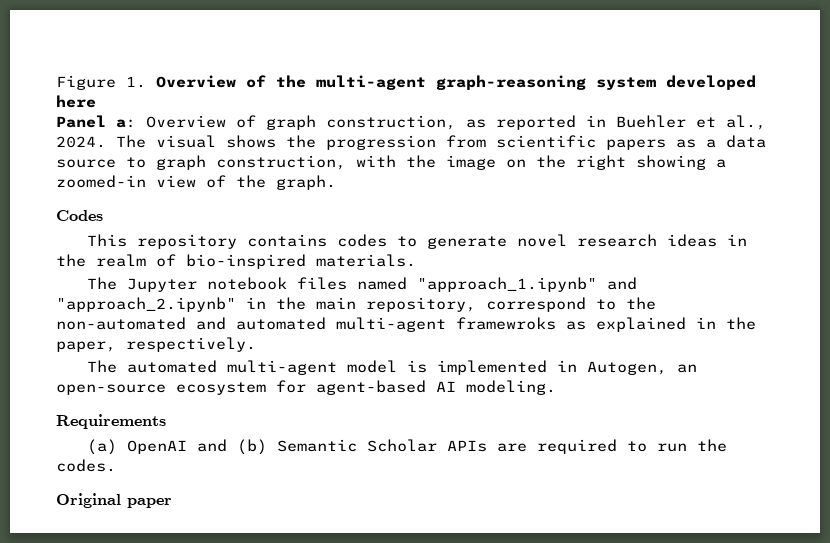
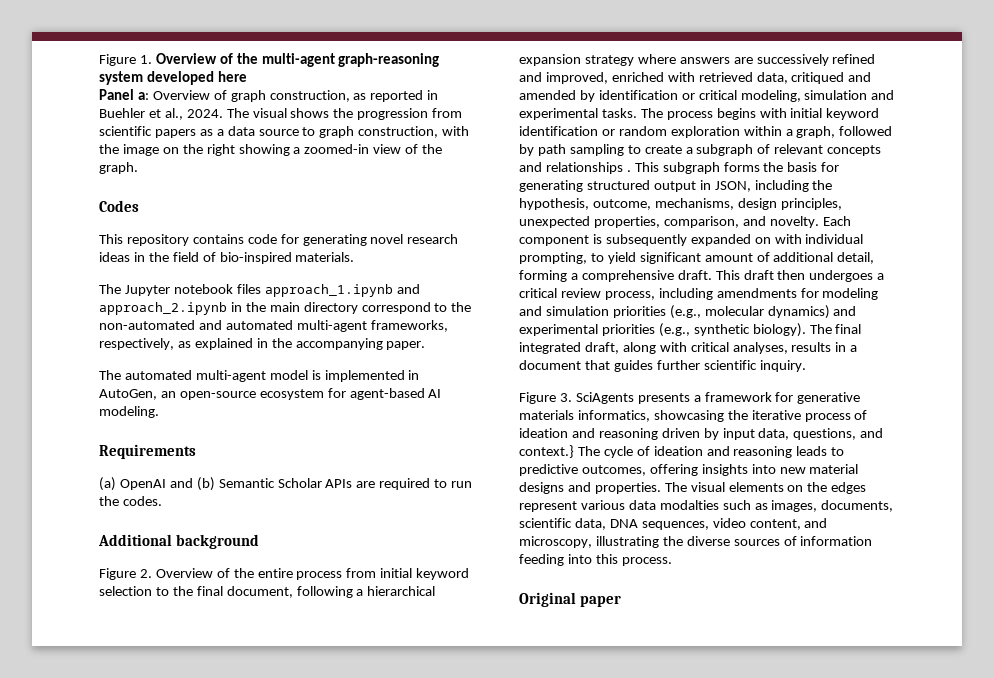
- This repository contains codes to generate novel research ideas in the realm of bio-inspired materials.
+ This repository contains code for generating novel research ideas in the field of bio-inspired materials.
- The Jupyter notebook files named "approach_1.ipynb" and "approach_2.ipynb" in the main repository, correspond to the non-automated and automated multi-agent framewroks as explained in the paper, respectively.
+ The Jupyter notebook files approach_1.ipynb and approach_2.ipynb in the main directory correspond to the non-automated and automated multi-agent frameworks, respectively, as explained in the accompanying paper.
- The automated multi-agent model is implemented in Autogen, an open-source ecosystem for agent-based AI modeling.
+ The automated multi-agent model is implemented in AutoGen, an open-source ecosystem for agent-based AI modeling.
+ Additional background
+ Figure 2. Overview of the entire process from initial keyword selection to the final document, following a hierarchical expansion strategy where answers are successively refined and improved, enriched with retrieved data, critiqued and amended by identification or critical modeling, simulation and experimental tasks. The process begins with initial keyword identification or random exploration within a graph, followed by path sampling to create a subgraph of relevant concepts and relationships . This subgraph forms the basis for generating structured output in JSON, including the hypothesis, outcome, mechanisms, design principles, unexpected properties, comparison, and novelty. Each component is subsequently expanded on with individual prompting, to yield significant amount of additional detail, forming a comprehensive draft. This draft then undergoes a critical review process, including amendments for modeling and simulation priorities (e.g., molecular dynamics) and experimental priorities (e.g., synthetic biology). The final integrated draft, along with critical analyses, results in a document that guides further scientific inquiry.
+ Figure 3. SciAgents presents a framework for generative materials informatics, showcasing the iterative process of ideation and reasoning driven by input data, questions, and context.} The cycle of ideation and reasoning leads to predictive outcomes, offering insights into new material designs and properties. The visual elements on the edges represent various data modalties such as images, documents, scientific data, DNA sequences, video content, and microscopy, illustrating the diverse sources of information feeding into this process.

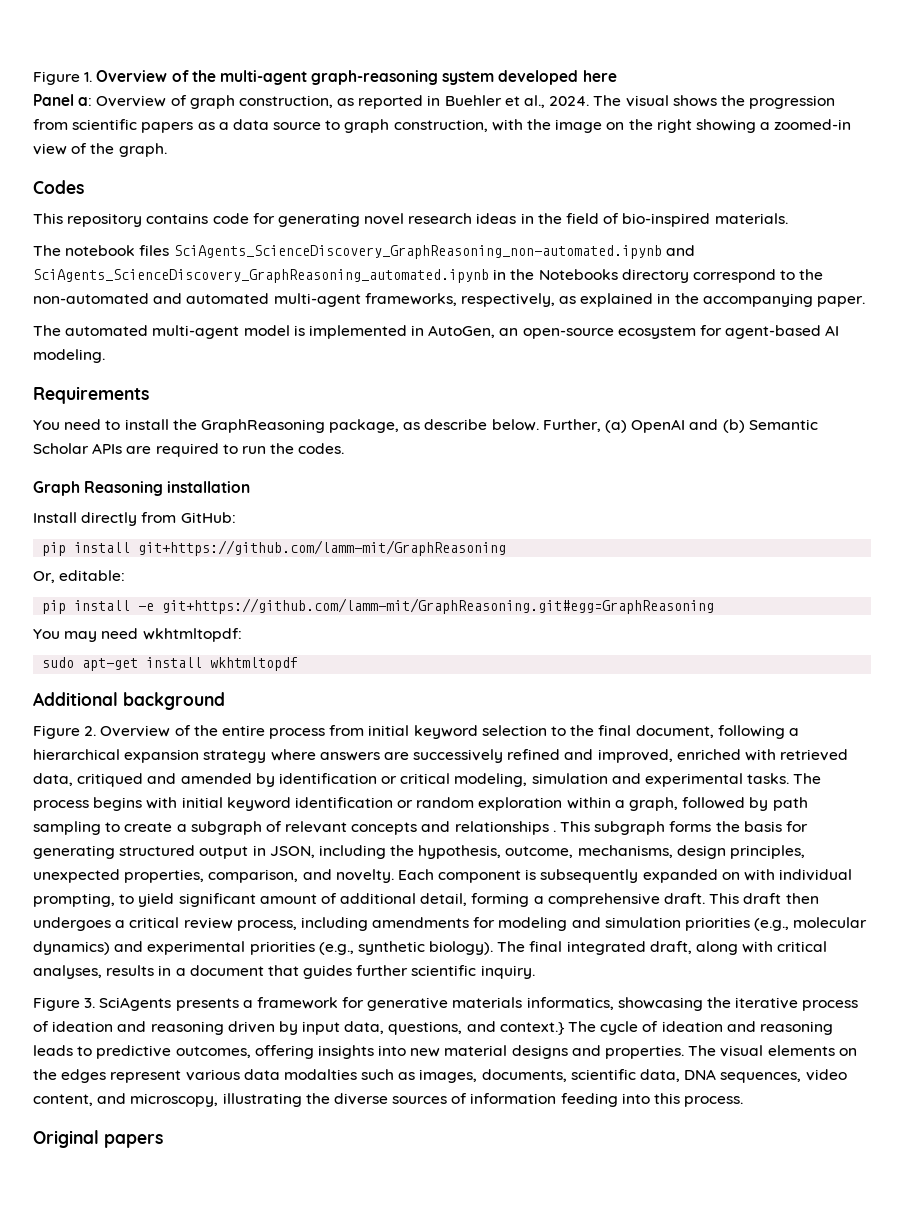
- The Jupyter notebook files approach_1.ipynb and approach_2.ipynb in the main directory correspond to the non-automated and automated multi-agent frameworks, respectively, as explained in the accompanying paper.
+ The notebook files SciAgents_ScienceDiscovery_GraphReasoning_non-automated.ipynb and SciAgents_ScienceDiscovery_GraphReasoning_automated.ipynb in the Notebooks directory correspond to the non-automated and automated multi-agent frameworks, respectively, as explained in the accompanying paper.
- (a) OpenAI and (b) Semantic Scholar APIs are required to run the codes.
+ You need to install the GraphReasoning package, as describe below. Further, (a) OpenAI and (b) Semantic Scholar APIs are required to run the codes.
+ Graph Reasoning installation
+ Install directly from GitHub:
+ pip install git+https://github.com/lamm-mit/GraphReasoning
+ Or, editable:
+ pip install -e git+https://github.com/lamm-mit/GraphReasoning.git#egg=GraphReasoning
+ You may need wkhtmltopdf:
+ sudo apt-get install wkhtmltopdf
- Original paper
+ Original papers

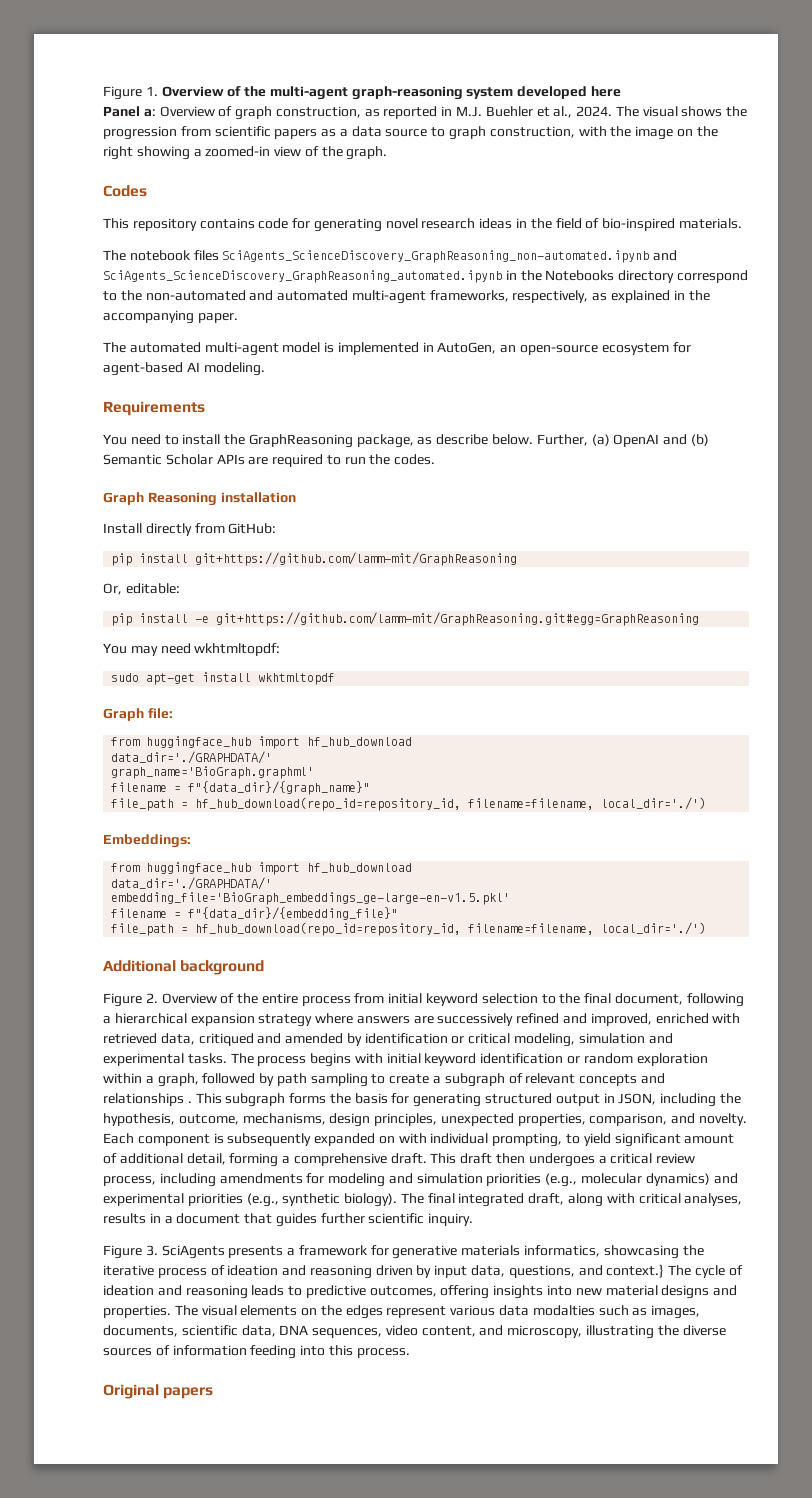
- Panel a: Overview of graph construction, as reported in Buehler et al., 2024.
+ Panel a: Overview of graph construction, as reported in M.J. Buehler et al., 2024.
+ Graph file:
+ from huggingface_hub import hf_hub_download
+ data_dir='./GRAPHDATA/'
+ graph_name='BioGraph.graphml'
+ filename = f"{data_dir}/{graph_name}"
+ file_path = hf_hub_download(repo_id=repository_id, filename=filename, local_dir='./')
+ Embeddings:
+ from huggingface_hub import hf_hub_download
+ data_dir='./GRAPHDATA/'
+ embedding_file='BioGraph_embeddings_ge-large-en-v1.5.pkl'
+ filename = f"{data_dir}/{embedding_file}"
+ file_path = hf_hub_download(repo_id=repository_id, filename=filename, local_dir='./')

